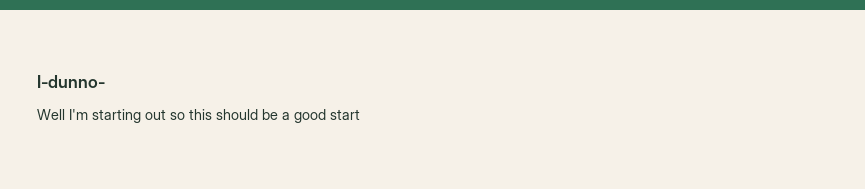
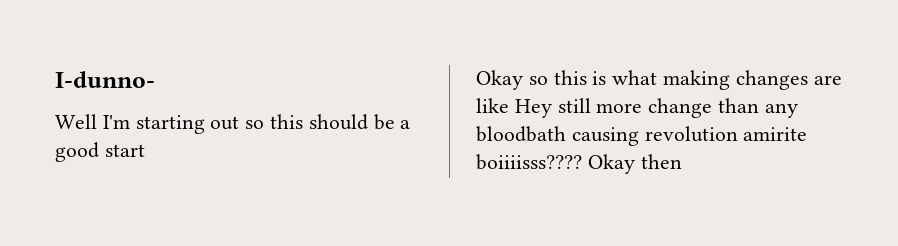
+ Okay so this is what making changes are like Hey still more change than any bloodbath causing revolution amirite boiiiisss???? Okay then

